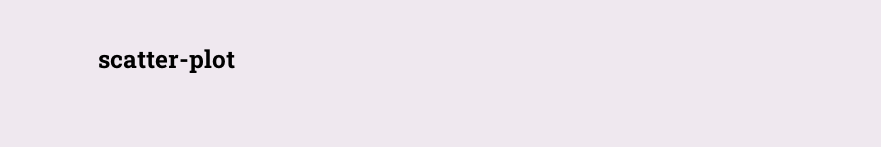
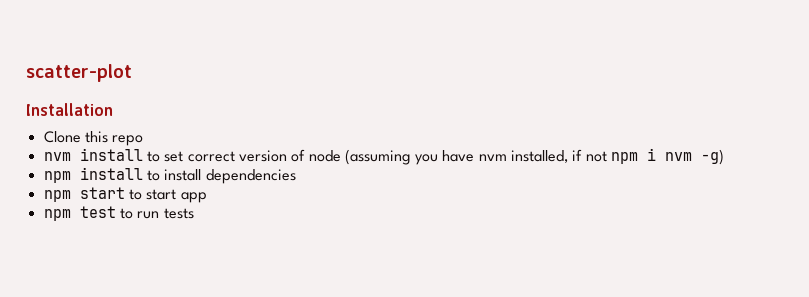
+ Installation
+ Clone this repo
+ nvm install to set correct version of node (assuming you have nvm installed, if not npm i nvm -g)
+ npm install to install dependencies
+ npm start to start app
+ npm test to run tests

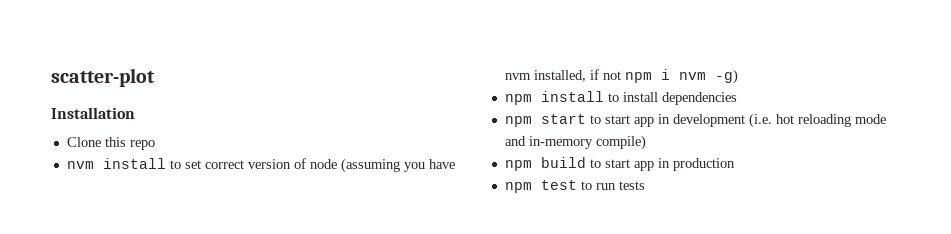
- npm start to start app
+ npm start to start app in development (i.e. hot reloading mode and in-memory compile)
+ npm build to start app in production

